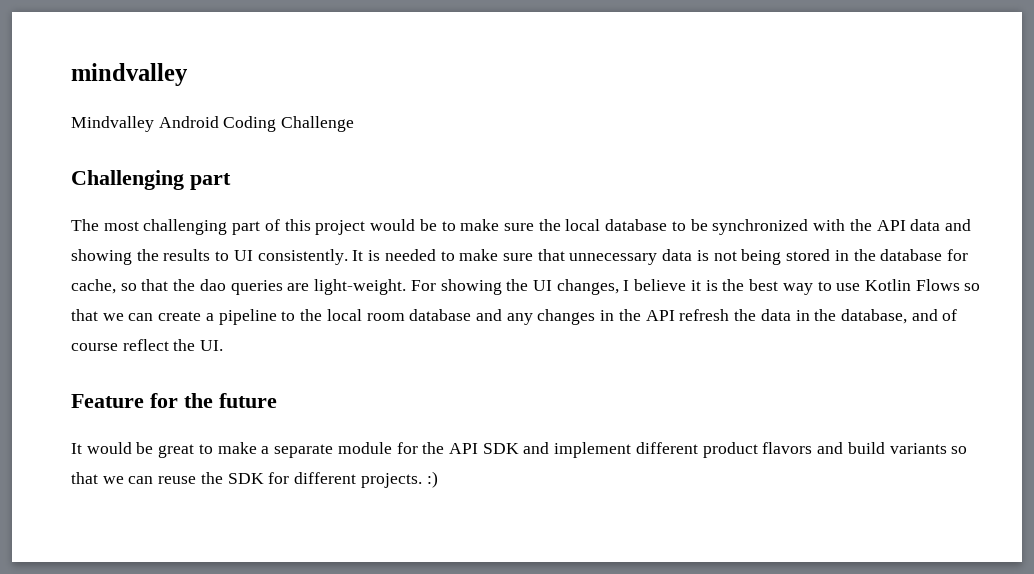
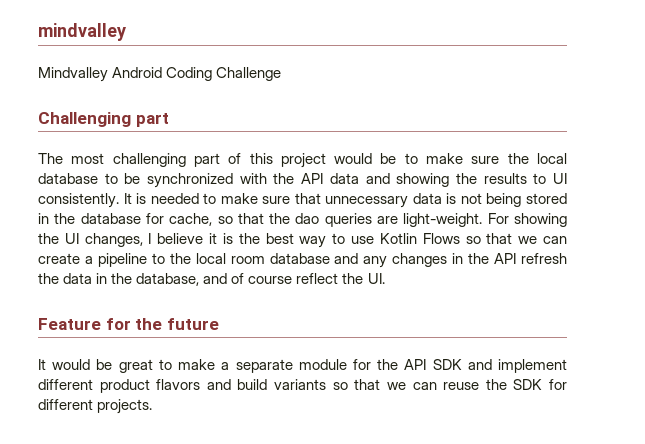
- It would be great to make a separate module for the API SDK and implement different product flavors and build variants so that we can reuse the SDK for different projects. :)
+ It would be great to make a separate module for the API SDK and implement different product flavors and build variants so that we can reuse the SDK for different projects.

